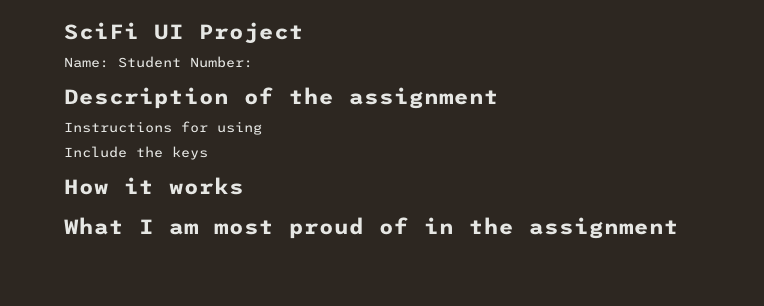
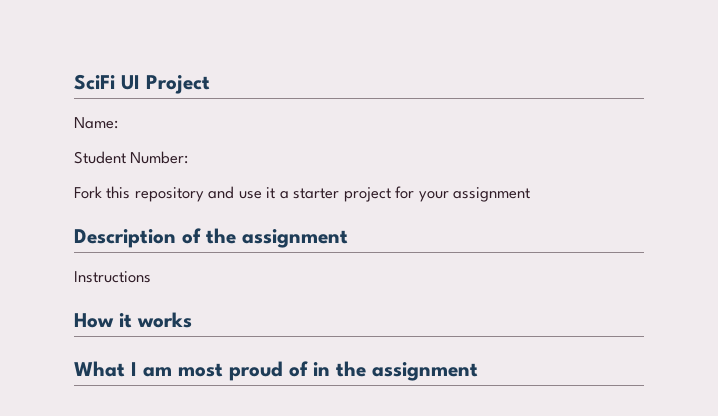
- Name: Student Number:
+ Name:
+ Student Number:
+ Fork this repository and use it a starter project for your assignment
- Instructions for using
- Include the keys
+ Instructions

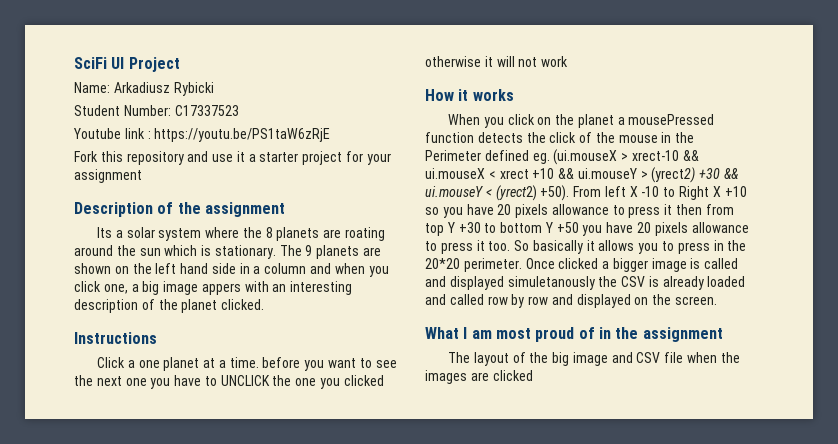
- Name:
+ Name: Arkadiusz Rybicki
- Student Number:
+ Student Number: C17337523
+ Youtube link : https://youtu.be/PS1taW6zRjE
+ Its a solar system where the 8 planets are roating around the sun which is stationary. The 9 planets are shown on the left hand side in a column and when you click one, a big image appers with an interesting description of the planet clicked.
  Instructions
+ Click a one planet at a time. before you want to see the next one you have to UNCLICK the one you clicked otherwise it will not work
  How it works
+ When you click on the planet a mousePressed function detects the click of the mouse in the Perimeter defined eg. (ui.mouseX > xrect-10 && ui.mouseX < xrect +10 && ui.mouseY > (yrect2) +30 && ui.mouseY < (yrect2) +50). From left X -10 to Right X +10 so you have 20 pixels allowance to press it then from top Y +30 to bottom Y +50 you have 20 pixels allowance to press it too. So basically it allows you to press in the 20*20 perimeter. Once clicked a bigger image is called and displayed simuletanously the CSV is already loaded and called row by row and displayed on the screen.
+ The layout of the big image and CSV file when the images are clicked

